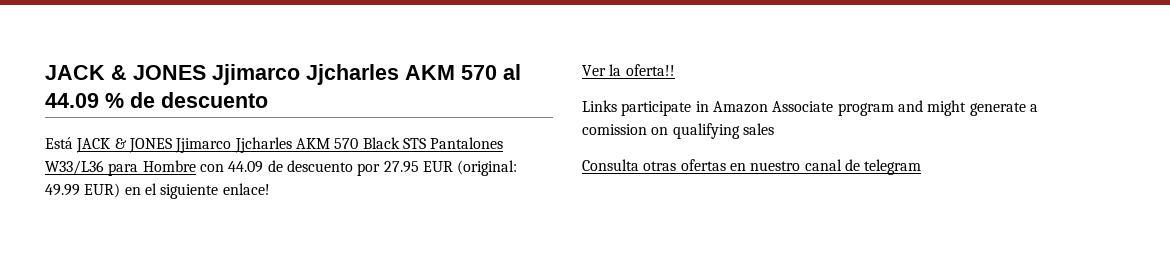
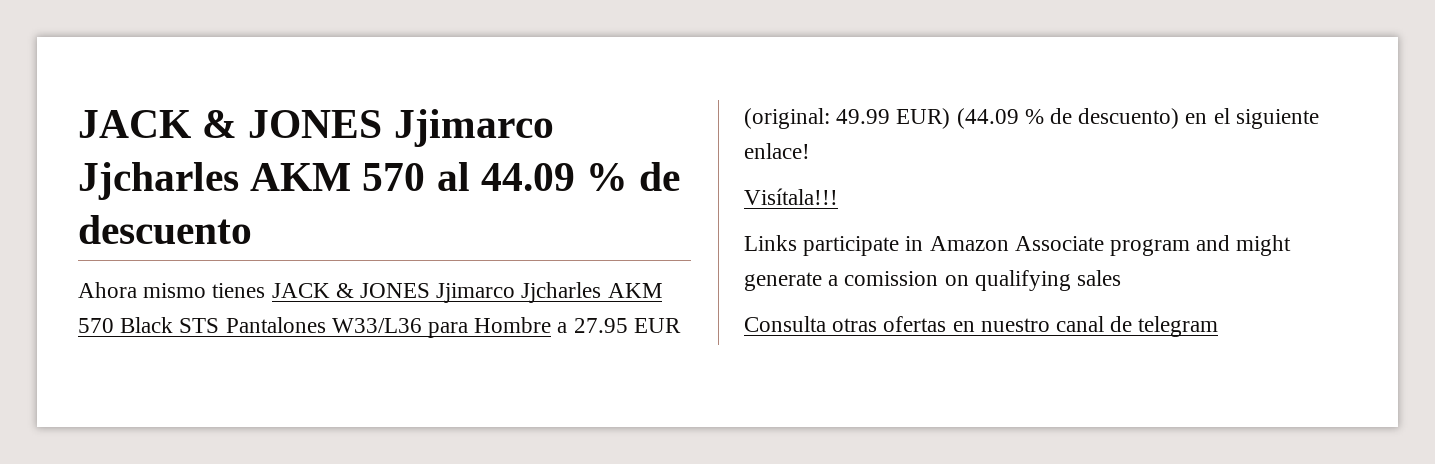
- Está JACK & JONES Jjimarco Jjcharles AKM 570 Black STS Pantalones W33/L36 para Hombre con 44.09 de descuento por 27.95 EUR (original: 49.99 EUR) en el siguiente enlace!
+ Ahora mismo tienes JACK & JONES Jjimarco Jjcharles AKM 570 Black STS Pantalones W33/L36 para Hombre a 27.95 EUR (original: 49.99 EUR) (44.09 % de descuento) en el siguiente enlace!
- Ver la oferta!!
+ Visítala!!!

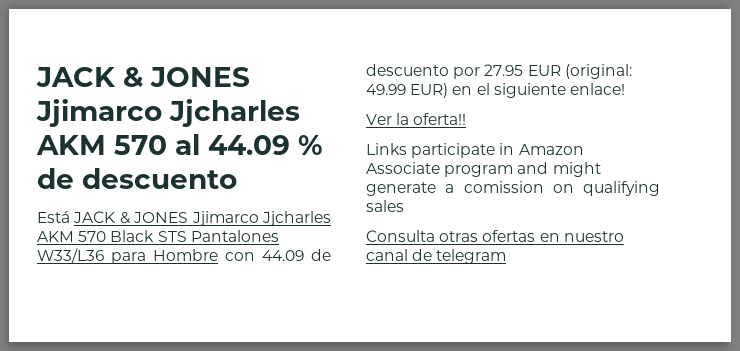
- Ahora mismo tienes JACK & JONES Jjimarco Jjcharles AKM 570 Black STS Pantalones W33/L36 para Hombre a 27.95 EUR (original: 49.99 EUR) (44.09 % de descuento) en el siguiente enlace!
+ Está JACK & JONES Jjimarco Jjcharles AKM 570 Black STS Pantalones W33/L36 para Hombre con 44.09 de descuento por 27.95 EUR (original: 49.99 EUR) en el siguiente enlace!
- Visítala!!!
+ Ver la oferta!!

